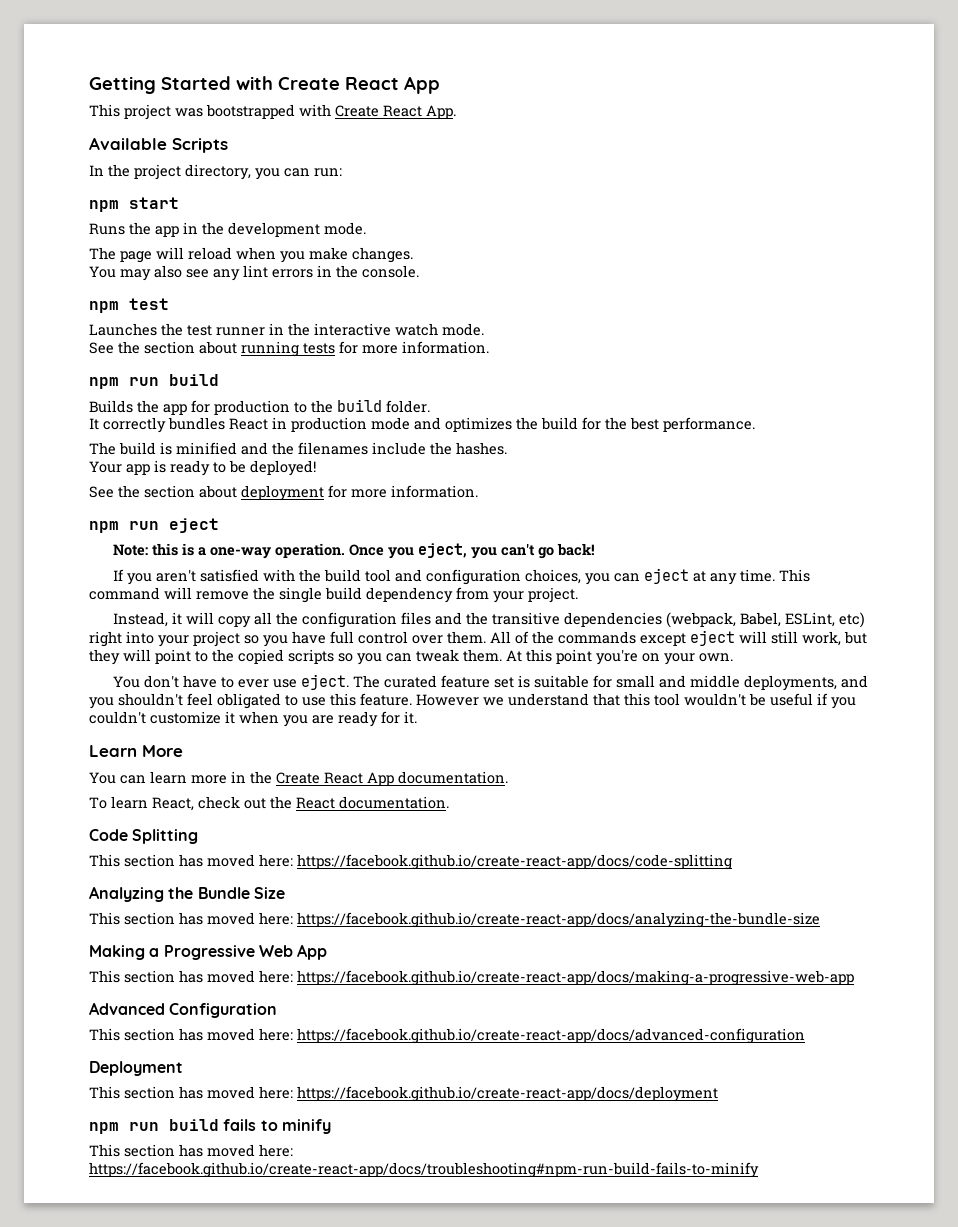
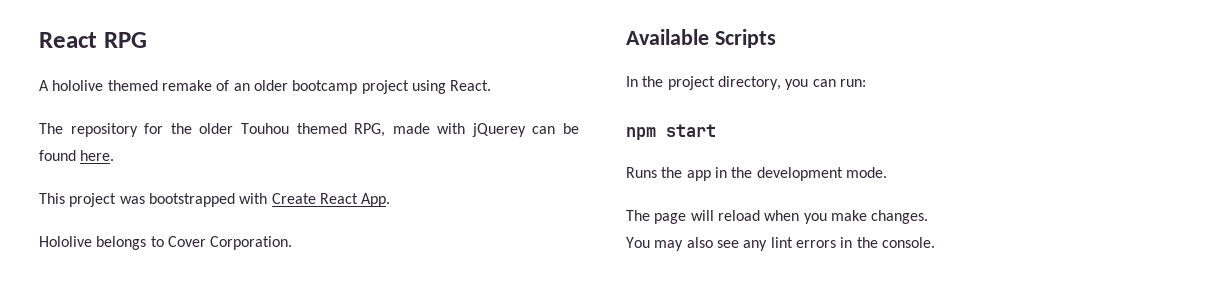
- Getting Started with Create React App
+ React RPG
+ A hololive themed remake of an older bootcamp project using React.
+ The repository for the older Touhou themed RPG, made with jQuerey can be found here.
+ Hololive belongs to Cover Corporation.
- npm test
- Launches the test runner in the interactive watch mode.
- See the section about running tests for more information.
- npm run build
- Builds the app for production to the build folder.
- It correctly bundles React in production mode and optimizes the build for the best performance.
- The build is minified and the filenames include the hashes.
- Your app is ready to be deployed!
- See the section about deployment for more information.
- npm run eject
- Note: this is a one-way operation. Once you eject, you can't go back!
- If you aren't satisfied with the build tool and configuration choices, you can eject at any time. This command will remove the single build dependency from your project.
- Instead, it will copy all the configuration files and the transitive dependencies (webpack, Babel, ESLint, etc) right into your project so you have full control over them. All of the commands except eject will still work, but they will point to the copied scripts so you can tweak them. At this point you're on your own.
- You don't have to ever use eject. The curated feature set is suitable for small and middle deployments, and you shouldn't feel obligated to use this feature. However we understand that this tool wouldn't be useful if you couldn't customize it when you are ready for it.
- Learn More
- You can learn more in the Create React App documentation.
- To learn React, check out the React documentation.
- Code Splitting
- This section has moved here: https://facebook.github.io/create-react-app/docs/code-splitting
- Analyzing the Bundle Size
- This section has moved here: https://facebook.github.io/create-react-app/docs/analyzing-the-bundle-size
- Making a Progressive Web App
- This section has moved here: https://facebook.github.io/create-react-app/docs/making-a-progressive-web-app
- Advanced Configuration
- This section has moved here: https://facebook.github.io/create-react-app/docs/advanced-configuration
- Deployment
- This section has moved here: https://facebook.github.io/create-react-app/docs/deployment
- npm run build fails to minify
- This section has moved here: https://facebook.github.io/create-react-app/docs/troubleshooting#npm-run-build-fails-to-minify

